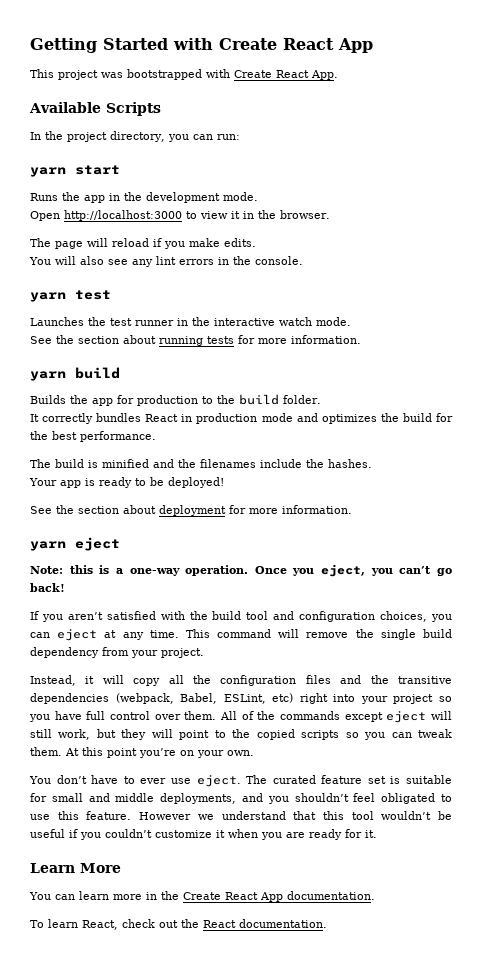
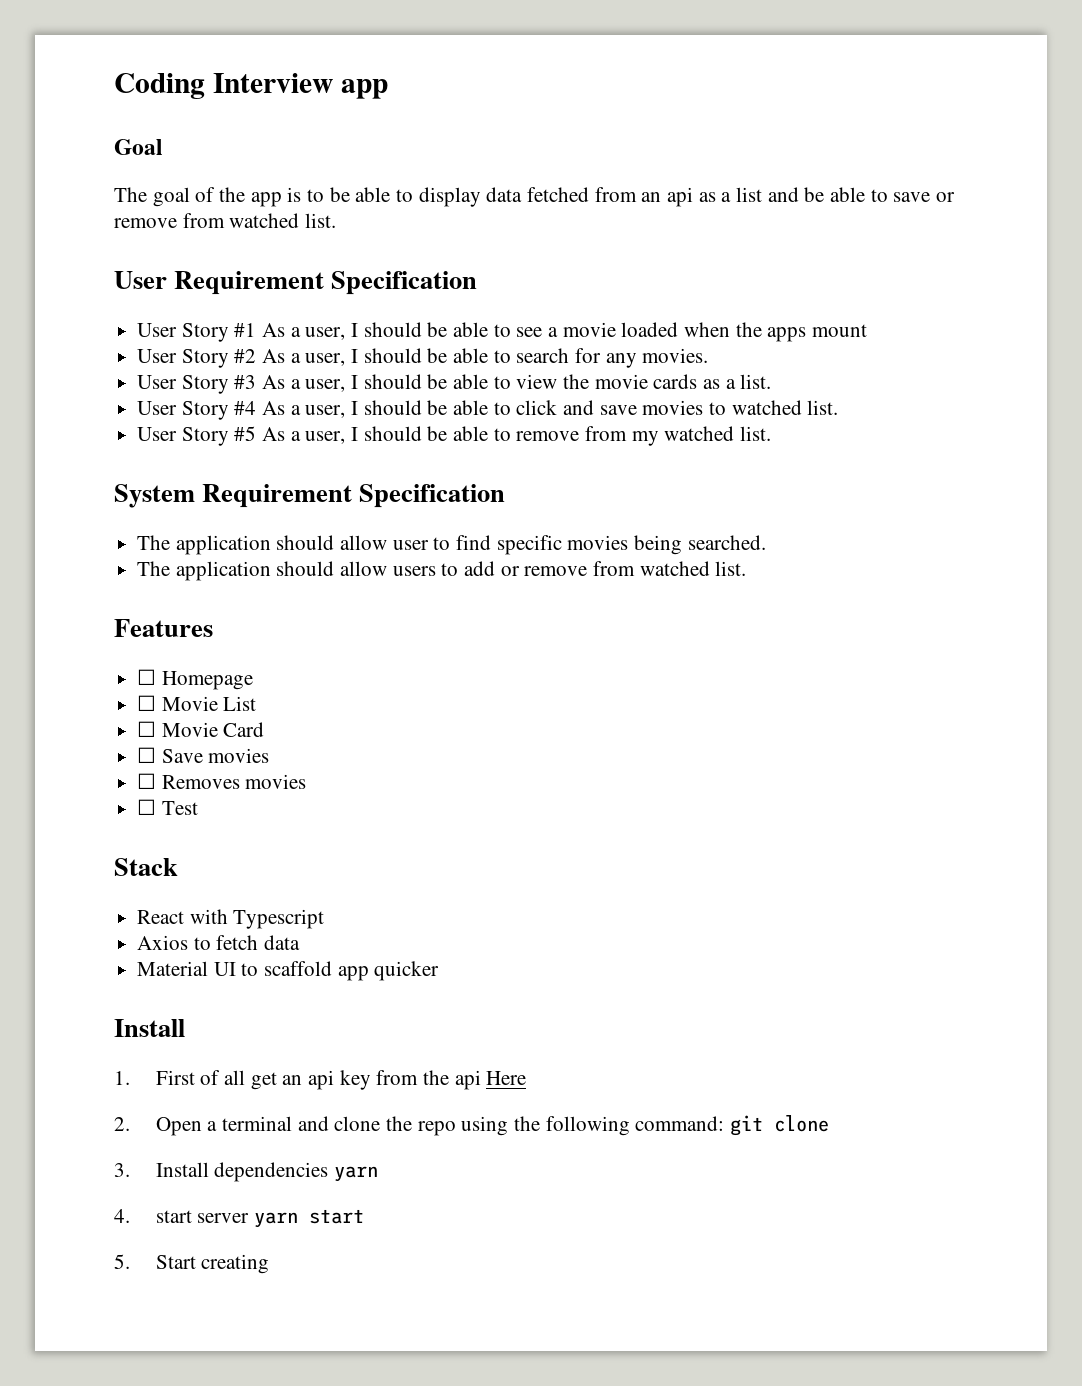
- Getting Started with Create React App
- This project was bootstrapped with Create React App.
- Available Scripts
- In the project directory, you can run:
- yarn start
- Runs the app in the development mode.
- Open http://localhost:3000 to view it in the browser.
- The page will reload if you make edits.
- You will also see any lint errors in the console.
- yarn test
- Launches the test runner in the interactive watch mode.
- See the section about running tests for more information.
- yarn build
- Builds the app for production to the build folder.
- It correctly bundles React in production mode and optimizes the build for the best performance.
- The build is minified and the filenames include the hashes.
- Your app is ready to be deployed!
- See the section about deployment for more information.
- yarn eject
- Note: this is a one-way operation. Once you eject, you can’t go back!
- If you aren’t satisfied with the build tool and configuration choices, you can eject at any time. This command will remove the single build dependency from your project.
- Instead, it will copy all the configuration files and the transitive dependencies (webpack, Babel, ESLint, etc) right into your project so you have full control over them. All of the commands except eject will still work, but they will point to the copied scripts so you can tweak them. At this point you’re on your own.
- You don’t have to ever use eject. The curated feature set is suitable for small and middle deployments, and you shouldn’t feel obligated to use this feature. However we understand that this tool wouldn’t be useful if you couldn’t customize it when you are ready for it.
- Learn More
- You can learn more in the Create React App documentation.
- To learn React, check out the React documentation.
+ Coding Interview app
+ Goal
+ The goal of the app is to be able to display data fetched from an api as a list and be able to save or remove from watched list.
+ User Requirement Specification
+ User Story #1 As a user, I should be able to see a movie loaded when the apps mount
+ User Story #2 As a user, I should be able to search for any movies.
+ User Story #3 As a user, I should be able to view the movie cards as a list.
+ User Story #4 As a user, I should be able to click and save movies to watched list.
+ User Story #5 As a user, I should be able to remove from my watched list.
+ System Requirement Specification
+ The application should allow user to find specific movies being searched.
+ The application should allow users to add or remove from watched list.
+ Features
+ ☐ Homepage
+ ☐ Movie List
+ ☐ Movie Card
+ ☐ Save movies
+ ☐ Removes movies
+ ☐ Test
+ Stack
+ React with Typescript
+ Axios to fetch data
+ Material UI to scaffold app quicker
+ Install
+ 1. First of all get an api key from the api Here
+ 2. Open a terminal and clone the repo using the following command: git clone
+ 3. Install dependencies yarn
+ 4. start server yarn start
+ 5. Start creating

